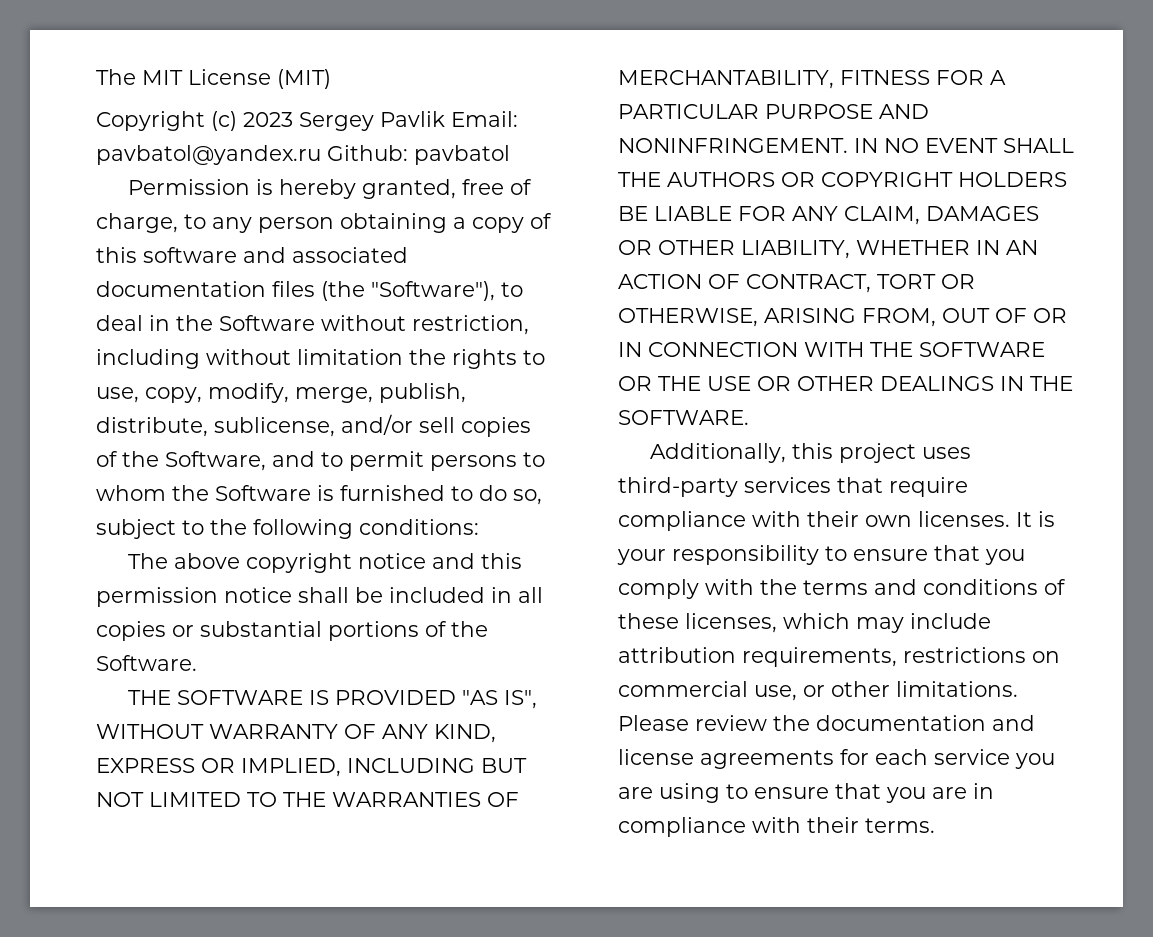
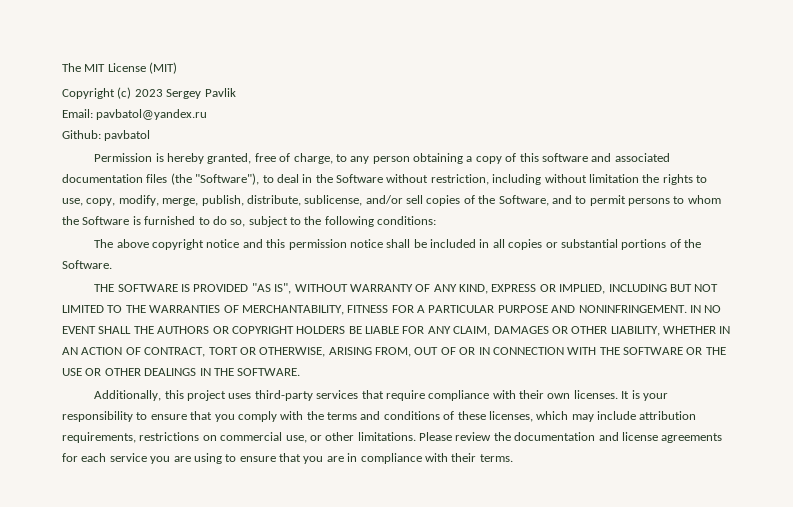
- Copyright (c) 2023 Sergey Pavlik Email: pavbatol@yandex.ru Github: pavbatol
+ Copyright (c) 2023 Sergey Pavlik
+ Email: pavbatol@yandex.ru
+ Github: pavbatol

